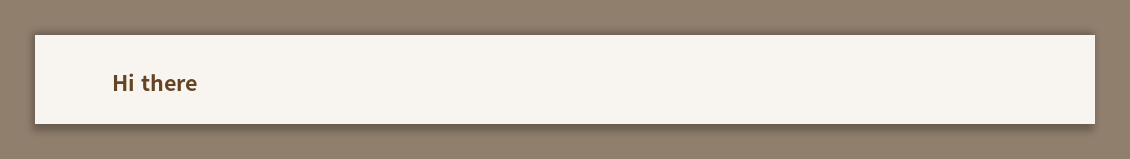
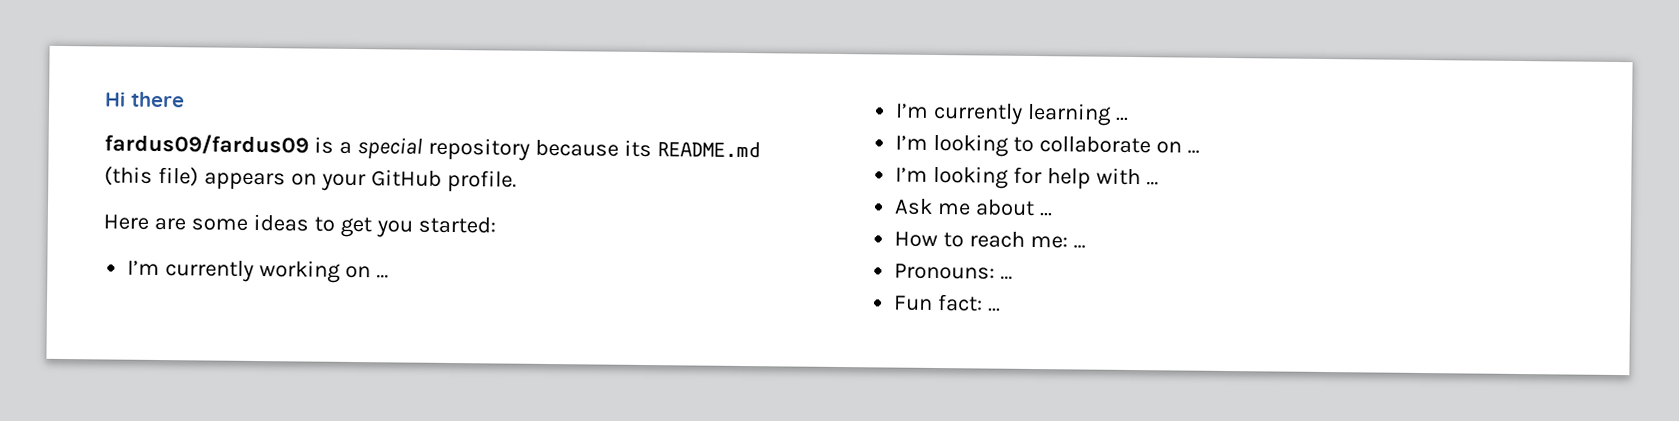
+ fardus09/fardus09 is a special repository because its README.md (this file) appears on your GitHub profile.
+ Here are some ideas to get you started:
+ I’m currently working on ...
+ I’m currently learning ...
+ I’m looking to collaborate on ...
+ I’m looking for help with ...
+ Ask me about ...
+ How to reach me: ...
+ Pronouns: ...
+ Fun fact: ...

